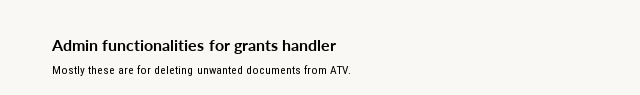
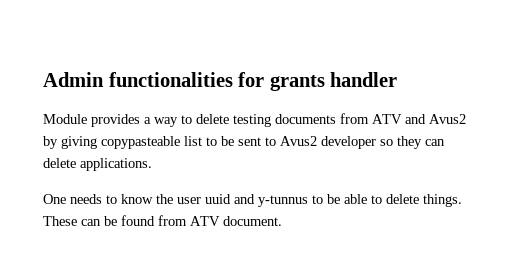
- Mostly these are for deleting unwanted documents from ATV.
+ Module provides a way to delete testing documents from ATV and Avus2 by giving copypasteable list to be sent to Avus2 developer so they can delete applications.
+ One needs to know the user uuid and y-tunnus to be able to delete things. These can be found from ATV document.

